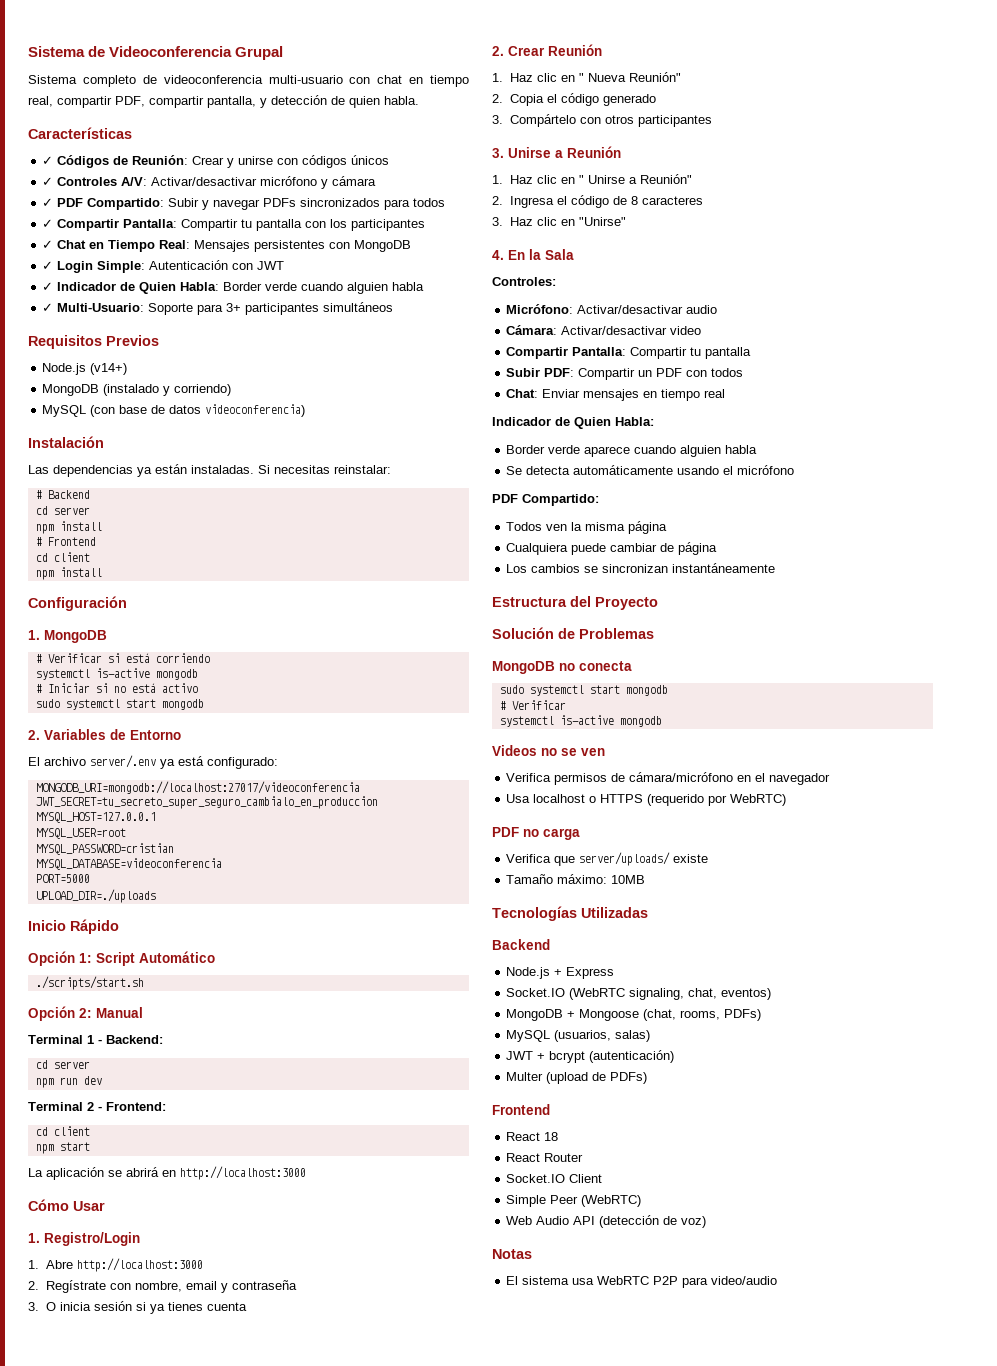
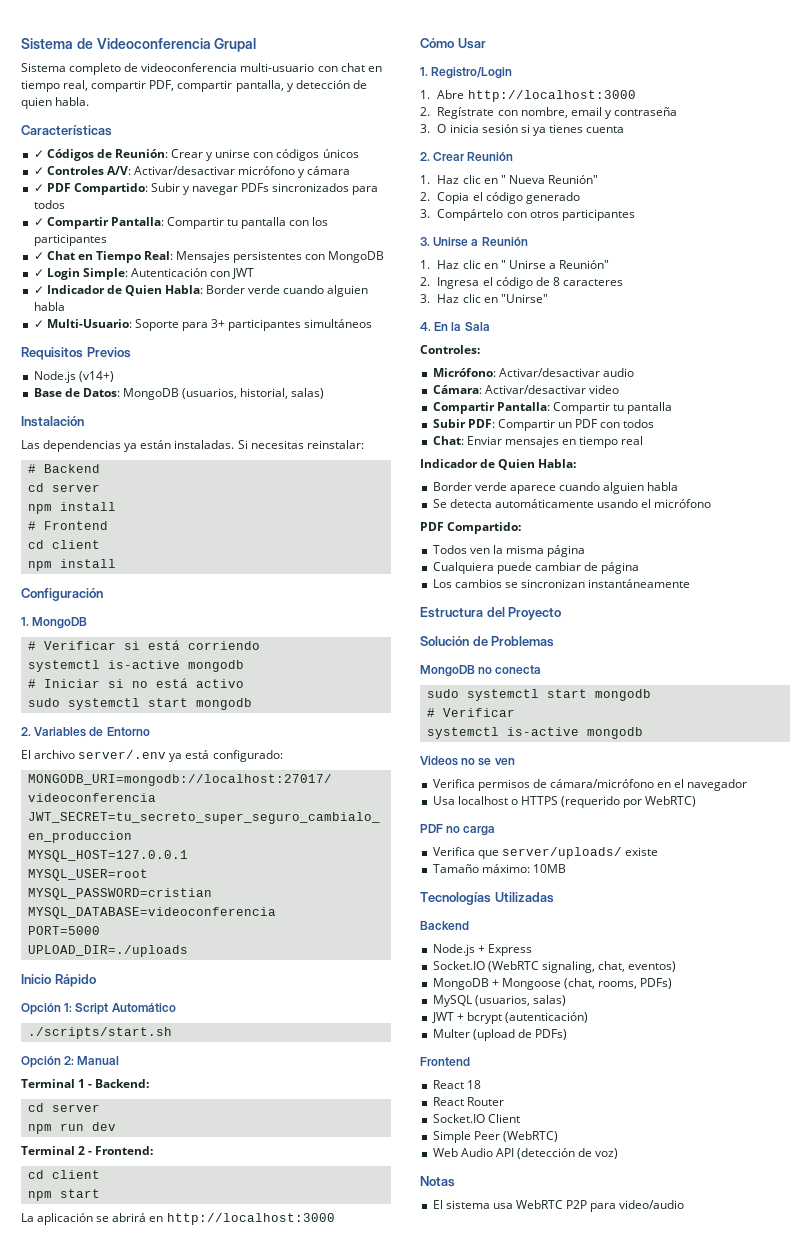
- MongoDB (instalado y corriendo)
- MySQL (con base de datos videoconferencia)
+ Base de Datos: MongoDB (usuarios, historial, salas)

